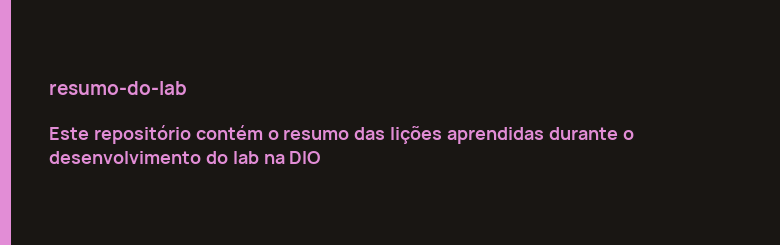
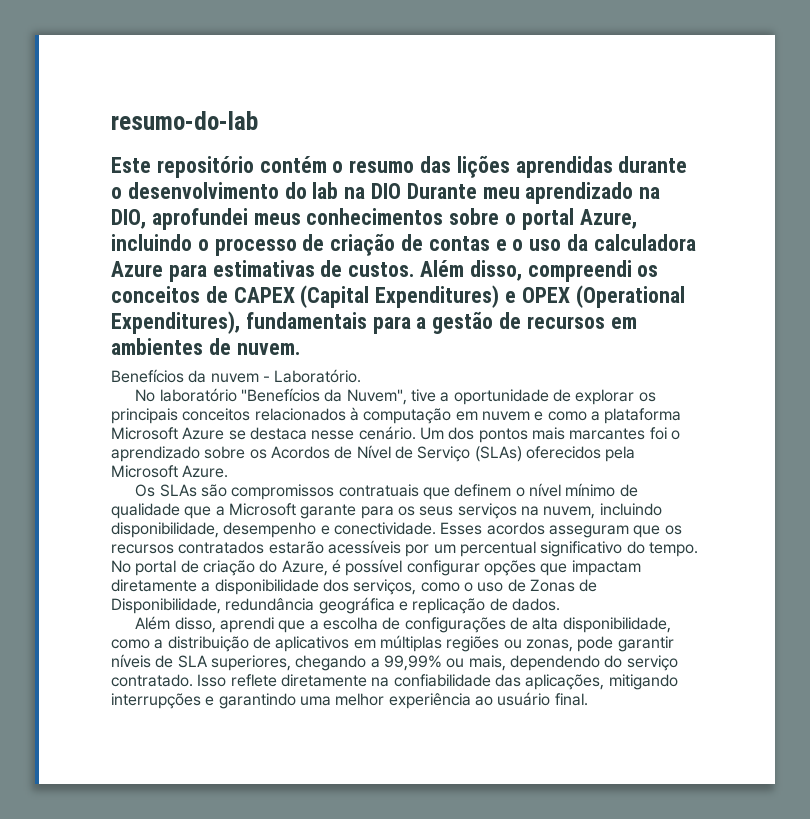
- Este repositório contém o resumo das lições aprendidas durante o desenvolvimento do lab na DIO
+ Este repositório contém o resumo das lições aprendidas durante o desenvolvimento do lab na DIO Durante meu aprendizado na DIO, aprofundei meus conhecimentos sobre o portal Azure, incluindo o processo de criação de contas e o uso da calculadora Azure para estimativas de custos. Além disso, compreendi os conceitos de CAPEX (Capital Expenditures) e OPEX (Operational Expenditures), fundamentais para a gestão de recursos em ambientes de nuvem.
+ Benefícios da nuvem - Laboratório.
+ No laboratório "Benefícios da Nuvem", tive a oportunidade de explorar os principais conceitos relacionados à computação em nuvem e como a plataforma Microsoft Azure se destaca nesse cenário. Um dos pontos mais marcantes foi o aprendizado sobre os Acordos de Nível de Serviço (SLAs) oferecidos pela Microsoft Azure.
+ Os SLAs são compromissos contratuais que definem o nível mínimo de qualidade que a Microsoft garante para os seus serviços na nuvem, incluindo disponibilidade, desempenho e conectividade. Esses acordos asseguram que os recursos contratados estarão acessíveis por um percentual significativo do tempo. No portal de criação do Azure, é possível configurar opções que impactam diretamente a disponibilidade dos serviços, como o uso de Zonas de Disponibilidade, redundância geográfica e replicação de dados.
+ Além disso, aprendi que a escolha de configurações de alta disponibilidade, como a distribuição de aplicativos em múltiplas regiões ou zonas, pode garantir níveis de SLA superiores, chegando a 99,99% ou mais, dependendo do serviço contratado. Isso reflete diretamente na confiabilidade das aplicações, mitigando interrupções e garantindo uma melhor experiência ao usuário final.

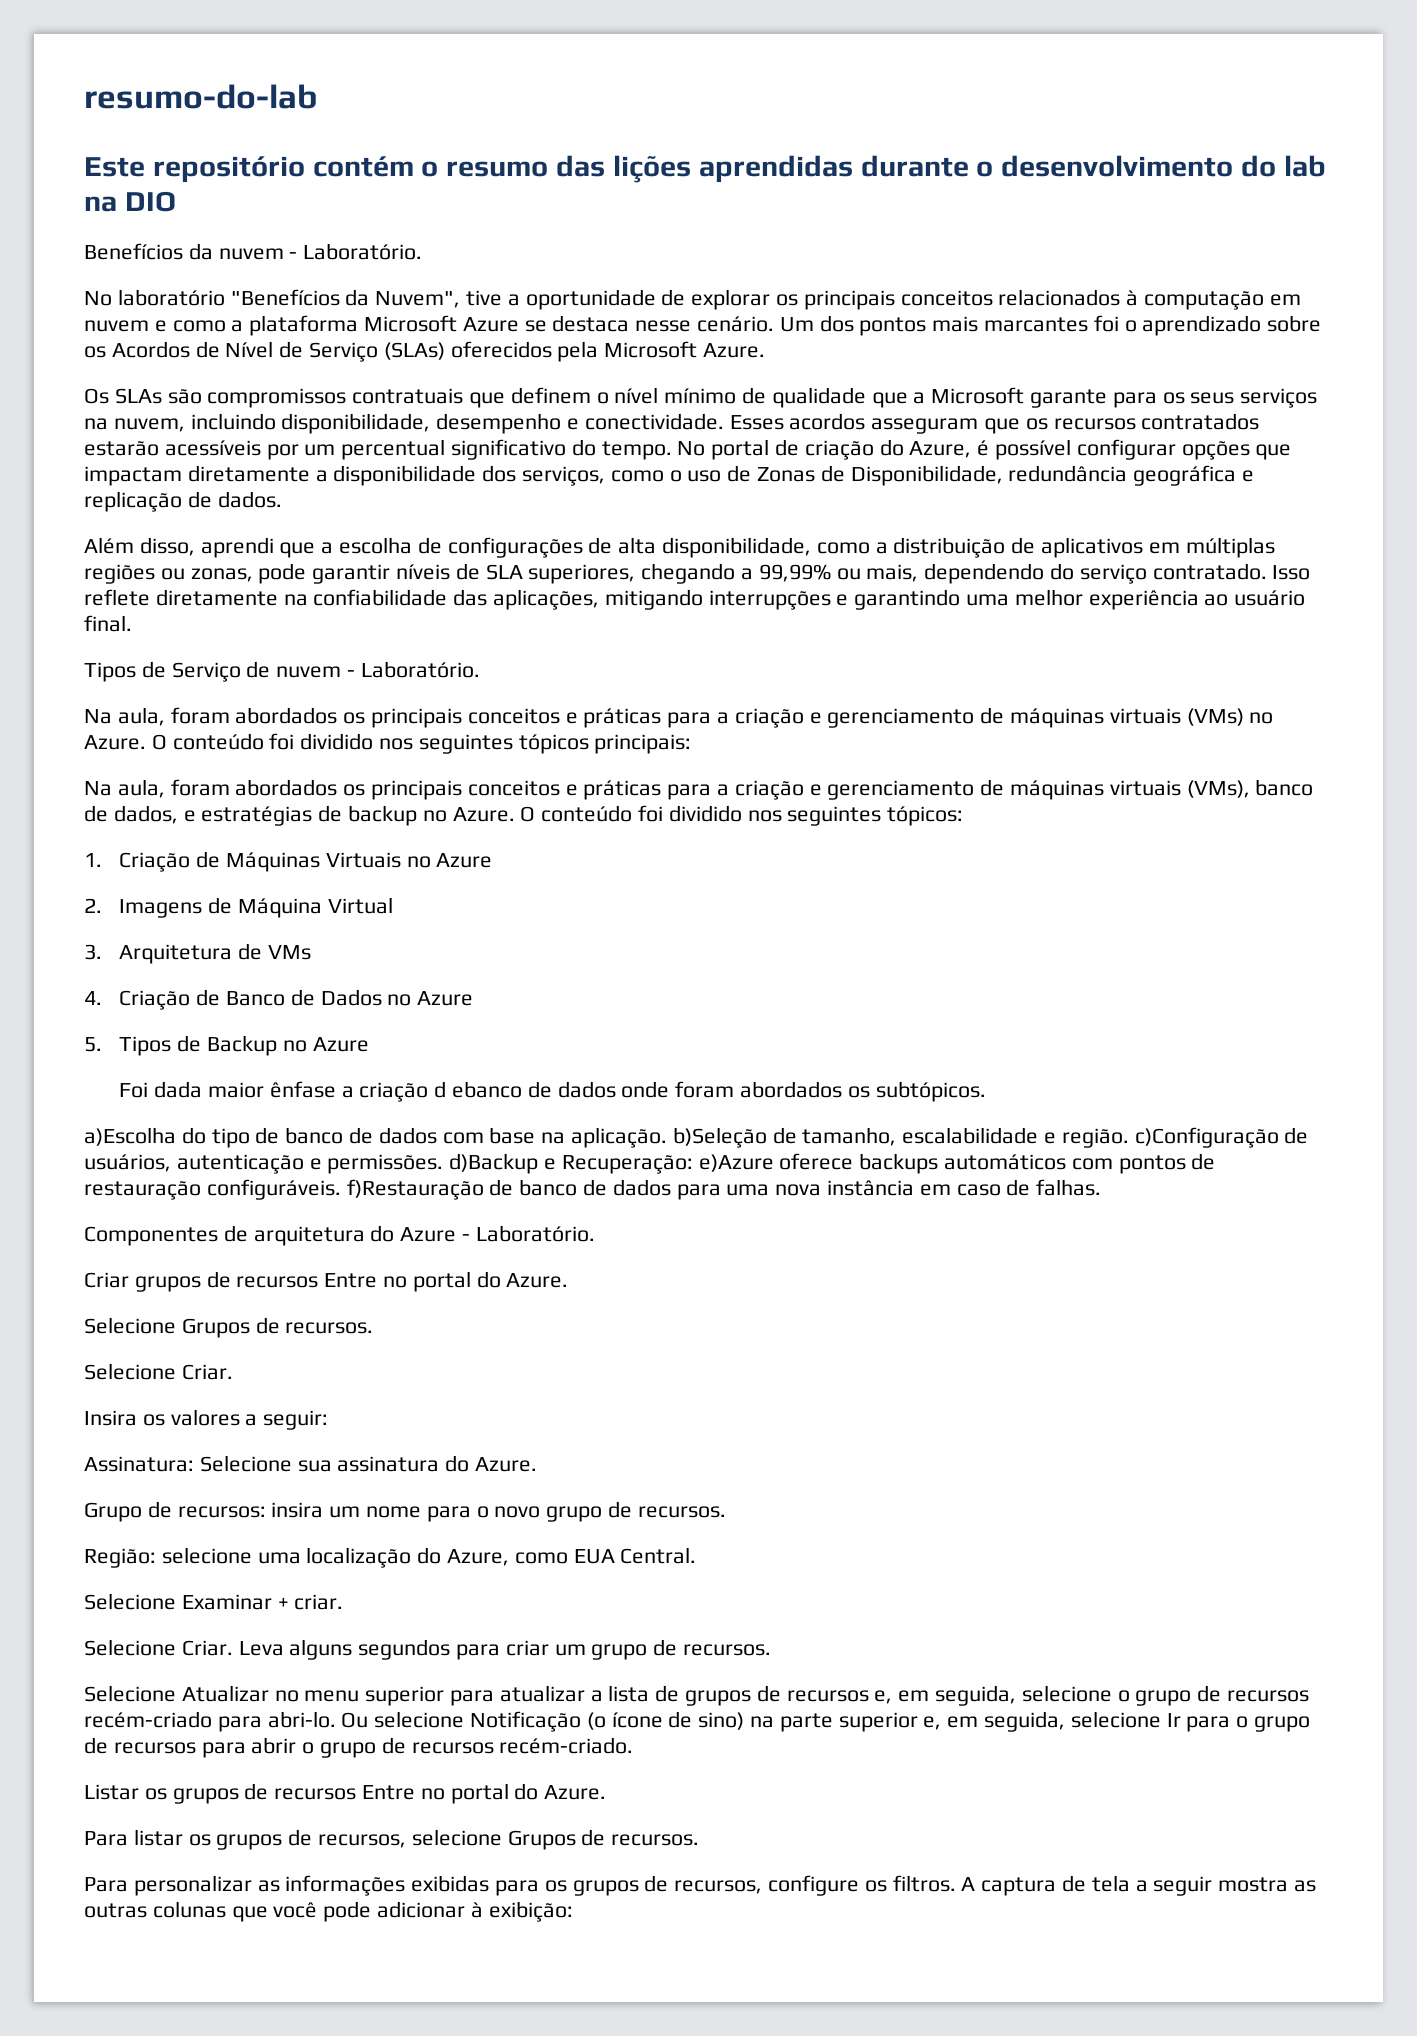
- Este repositório contém o resumo das lições aprendidas durante o desenvolvimento do lab na DIO Durante meu aprendizado na DIO, aprofundei meus conhecimentos sobre o portal Azure, incluindo o processo de criação de contas e o uso da calculadora Azure para estimativas de custos. Além disso, compreendi os conceitos de CAPEX (Capital Expenditures) e OPEX (Operational Expenditures), fundamentais para a gestão de recursos em ambientes de nuvem.
+ Este repositório contém o resumo das lições aprendidas durante o desenvolvimento do lab na DIO
+ Tipos de Serviço de nuvem - Laboratório.
+ Na aula, foram abordados os principais conceitos e práticas para a criação e gerenciamento de máquinas virtuais (VMs) no Azure. O conteúdo foi dividido nos seguintes tópicos principais:
+ Na aula, foram abordados os principais conceitos e práticas para a criação e gerenciamento de máquinas virtuais (VMs), banco de dados, e estratégias de backup no Azure. O conteúdo foi dividido nos seguintes tópicos:
+ 1. Criação de Máquinas Virtuais no Azure
+ 2. Imagens de Máquina Virtual
+ 3. Arquitetura de VMs
+ 4. Criação de Banco de Dados no Azure
+ 5. Tipos de Backup no Azure
+ Foi dada maior ênfase a criação d ebanco de dados onde foram abordados os subtópicos.
+ a)Escolha do tipo de banco de dados com base na aplicação. b)Seleção de tamanho, escalabilidade e região. c)Configuração de usuários, autenticação e permissões. d)Backup e Recuperação: e)Azure oferece backups automáticos com pontos de restauração configuráveis. f)Restauração de banco de dados para uma nova instância em caso de falhas.
+ Componentes de arquitetura do Azure - Laboratório.
+ Criar grupos de recursos Entre no portal do Azure.
+ Selecione Grupos de recursos.
+ Selecione Criar.
+ Insira os valores a seguir:
+ Assinatura: Selecione sua assinatura do Azure.
+ Grupo de recursos: insira um nome para o novo grupo de recursos.
+ Região: selecione uma localização do Azure, como EUA Central.
+ Selecione Examinar + criar.
+ Selecione Criar. Leva alguns segundos para criar um grupo de recursos.
+ Selecione Atualizar no menu superior para atualizar a lista de grupos de recursos e, em seguida, selecione o grupo de recursos recém-criado para abri-lo. Ou selecione Notificação (o ícone de sino) na parte superior e, em seguida, selecione Ir para o grupo de recursos para abrir o grupo de recursos recém-criado.
+ Listar os grupos de recursos Entre no portal do Azure.
+ Para listar os grupos de recursos, selecione Grupos de recursos.
+ Para personalizar as informações exibidas para os grupos de recursos, configure os filtros. A captura de tela a seguir mostra as outras colunas que você pode adicionar à exibição:

